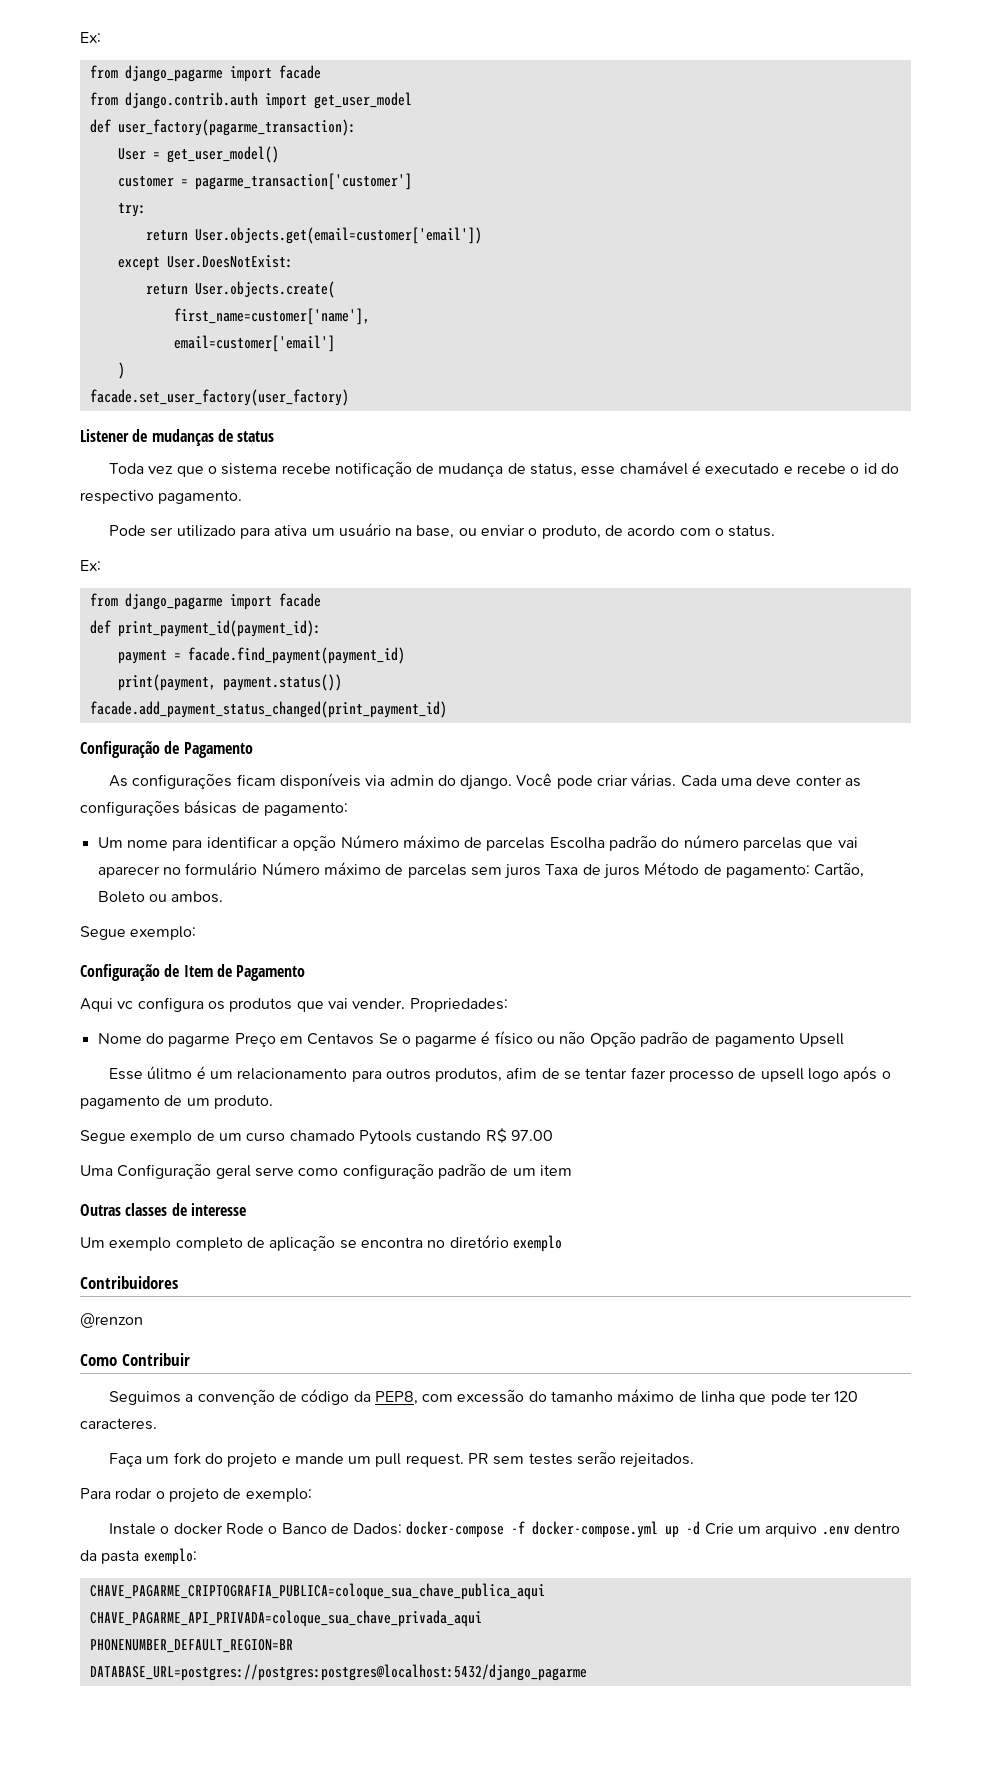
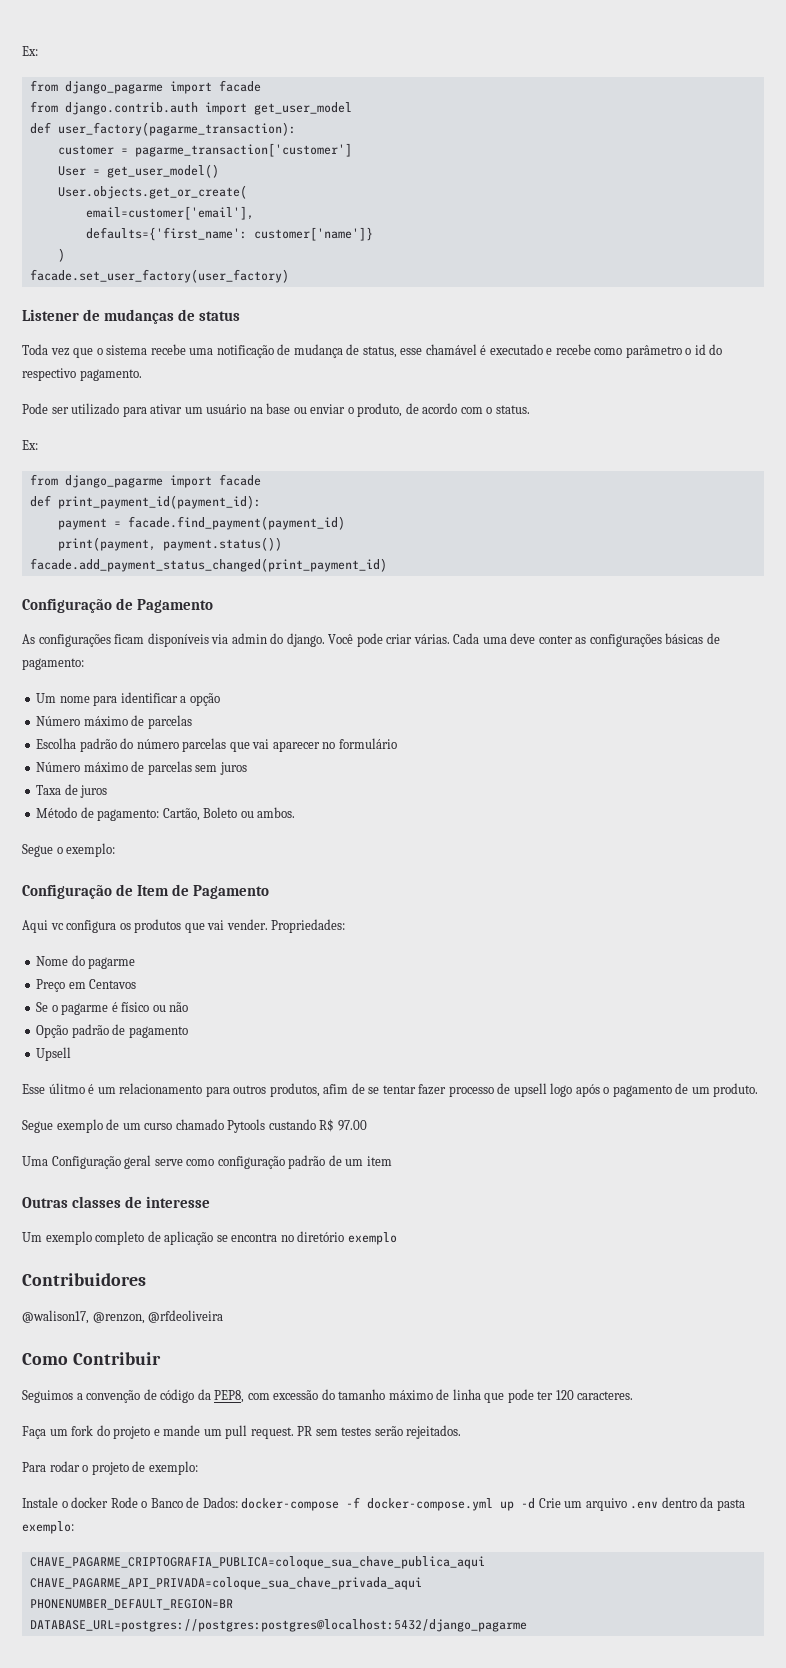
+ customer = pagarme_transaction['customer']
- customer = pagarme_transaction['customer']
- try:
- return User.objects.get(email=customer['email'])
- except User.DoesNotExist:
- return User.objects.create(
- first_name=customer['name'],
- email=customer['email']
+ User.objects.get_or_create(
+ email=customer['email'],
+ defaults={'first_name': customer['name']}
- Toda vez que o sistema recebe notificação de mudança de status, esse chamável é executado e recebe o id do respectivo pagamento.
+ Toda vez que o sistema recebe uma notificação de mudança de status, esse chamável é executado e recebe como parâmetro o id do respectivo pagamento.
- Pode ser utilizado para ativa um usuário na base, ou enviar o produto, de acordo com o status.
+ Pode ser utilizado para ativar um usuário na base ou enviar o produto, de acordo com o status.
- Um nome para identificar a opção Número máximo de parcelas Escolha padrão do número parcelas que vai aparecer no formulário Número máximo de parcelas sem juros Taxa de juros Método de pagamento: Cartão, Boleto ou ambos.
+ Um nome para identificar a opção
+ Número máximo de parcelas
+ Escolha padrão do número parcelas que vai aparecer no formulário
+ Número máximo de parcelas sem juros
+ Taxa de juros
+ Método de pagamento: Cartão, Boleto ou ambos.
- Segue exemplo:
+ Segue o exemplo:
- Nome do pagarme Preço em Centavos Se o pagarme é físico ou não Opção padrão de pagamento Upsell
+ Nome do pagarme
+ Preço em Centavos
+ Se o pagarme é físico ou não
+ Opção padrão de pagamento
+ Upsell
- @renzon
+ @walison17, @renzon, @rfdeoliveira

